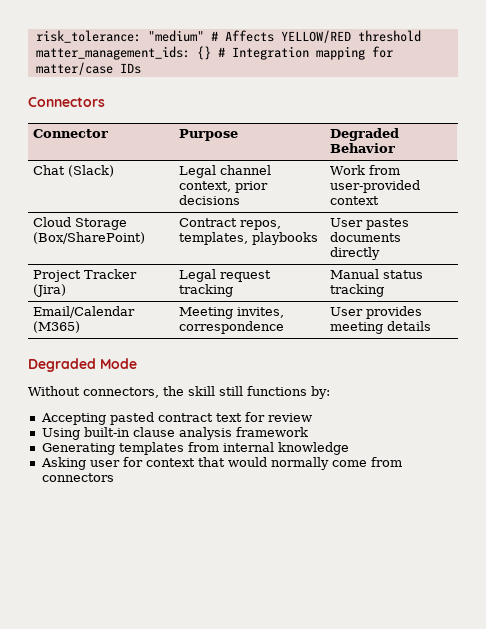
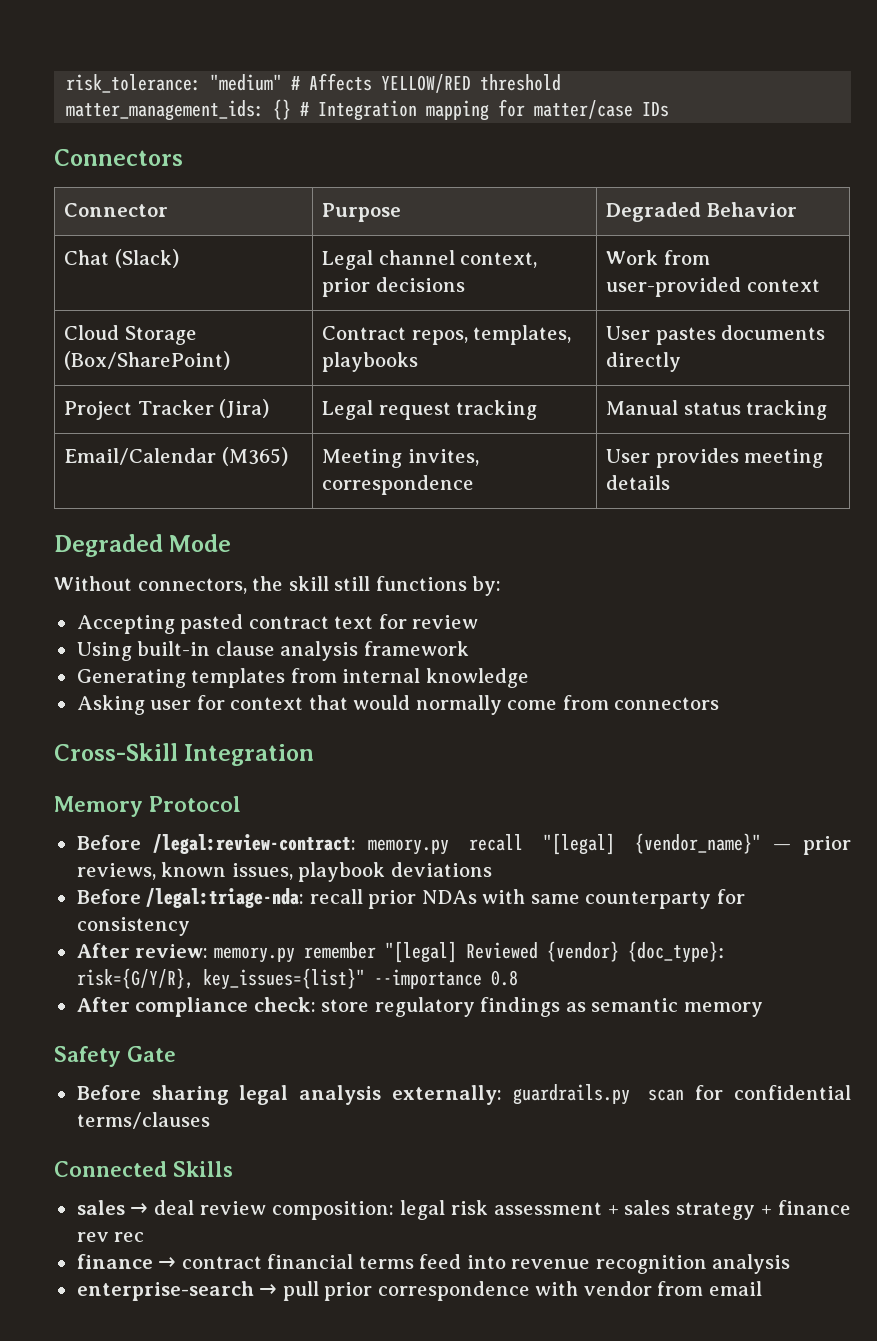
+ Cross-Skill Integration
+ Memory Protocol
+ Before /legal:review-contract: memory.py recall "[legal] {vendor_name}" — prior reviews, known issues, playbook deviations
+ Before /legal:triage-nda: recall prior NDAs with same counterparty for consistency
+ After review: memory.py remember "[legal] Reviewed {vendor} {doc_type}: risk={G/Y/R}, key_issues={list}" --importance 0.8
+ After compliance check: store regulatory findings as semantic memory
+ Safety Gate
+ Before sharing legal analysis externally: guardrails.py scan for confidential terms/clauses
+ Connected Skills
+ sales → deal review composition: legal risk assessment + sales strategy + finance rev rec
+ finance → contract financial terms feed into revenue recognition analysis
+ enterprise-search → pull prior correspondence with vendor from email

